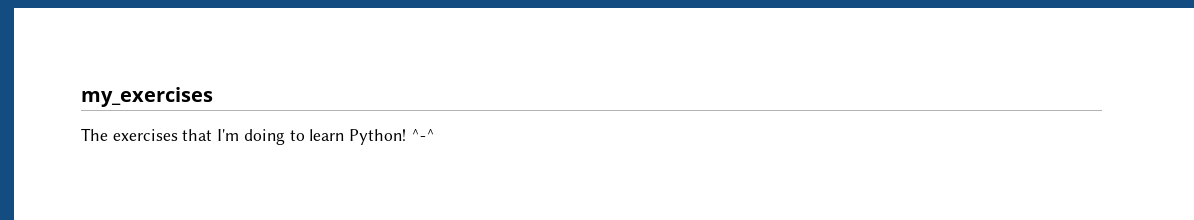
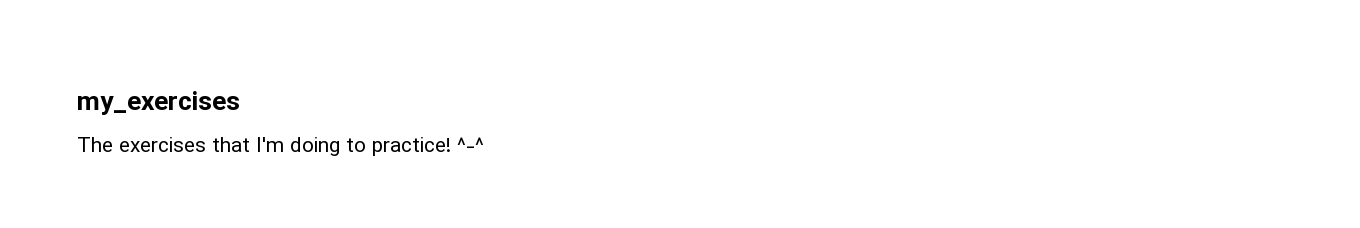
- The exercises that I'm doing to learn Python!
+ The exercises that I'm doing to practice!

